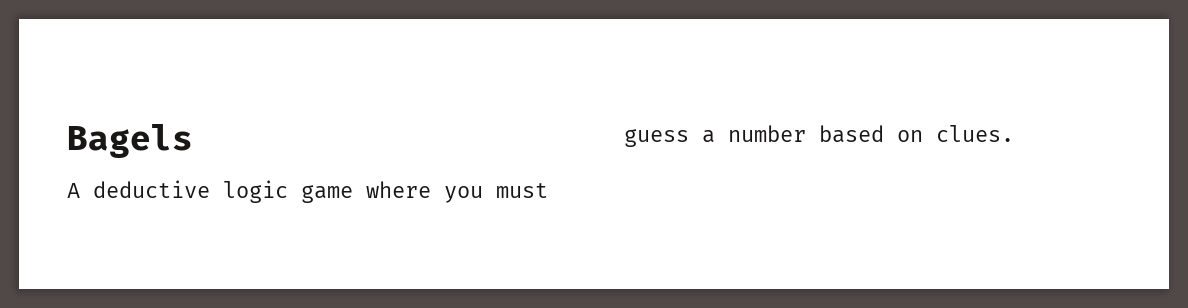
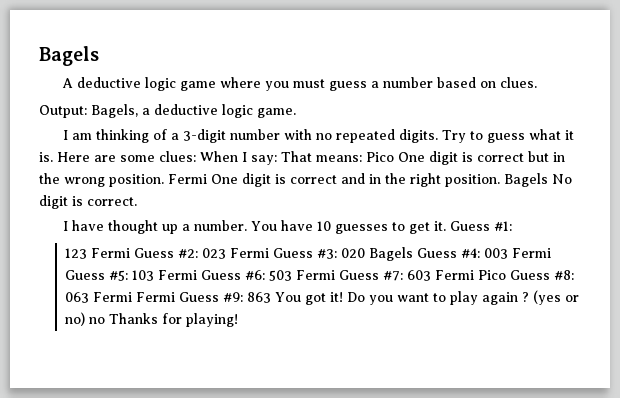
+ Output: Bagels, a deductive logic game.
+ I am thinking of a 3-digit number with no repeated digits. Try to guess what it is. Here are some clues: When I say: That means: Pico One digit is correct but in the wrong position. Fermi One digit is correct and in the right position. Bagels No digit is correct.
+ I have thought up a number. You have 10 guesses to get it. Guess #1:
+ 123 Fermi Guess #2: 023 Fermi Guess #3: 020 Bagels Guess #4: 003 Fermi Guess #5: 103 Fermi Guess #6: 503 Fermi Guess #7: 603 Fermi Pico Guess #8: 063 Fermi Fermi Guess #9: 863 You got it! Do you want to play again ? (yes or no) no Thanks for playing!

